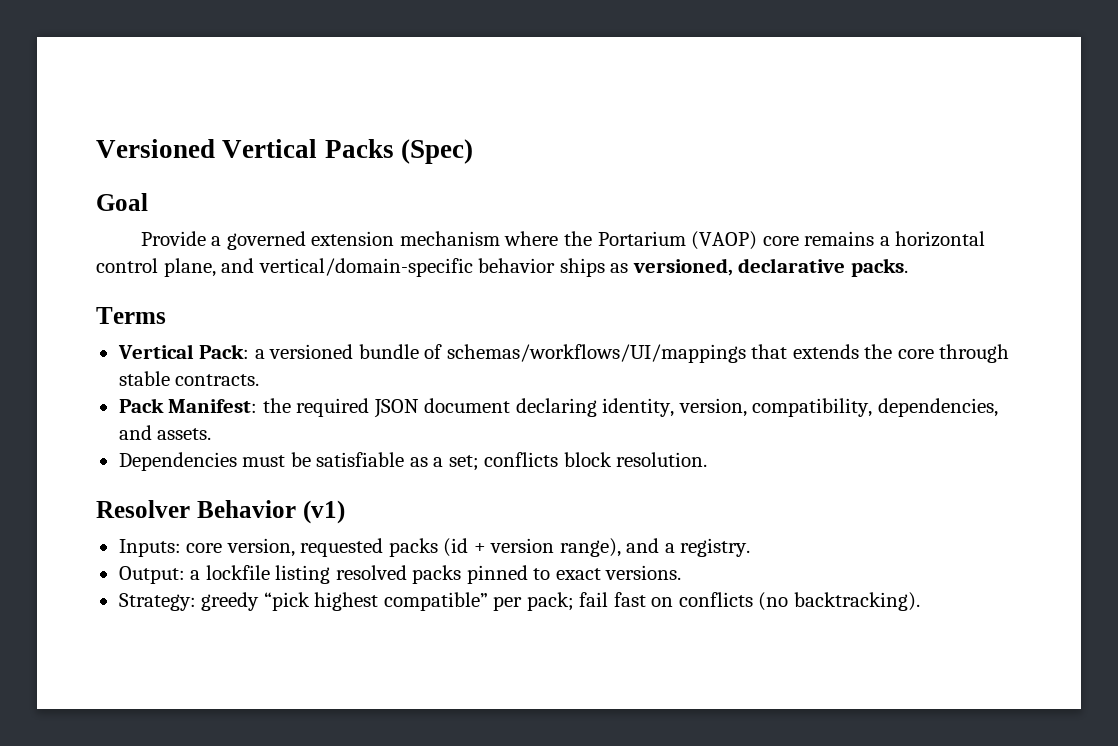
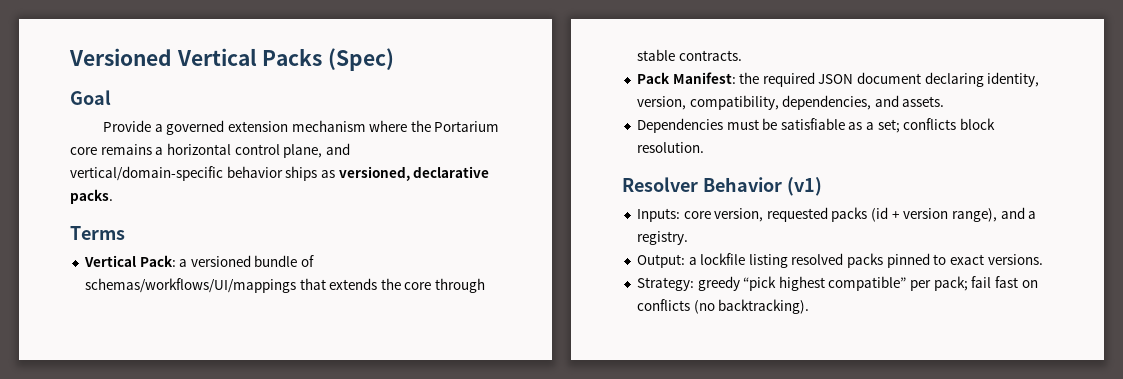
- Provide a governed extension mechanism where the Portarium (VAOP) core remains a horizontal control plane, and vertical/domain-specific behavior ships as versioned, declarative packs.
+ Provide a governed extension mechanism where the Portarium core remains a horizontal control plane, and vertical/domain-specific behavior ships as versioned, declarative packs.

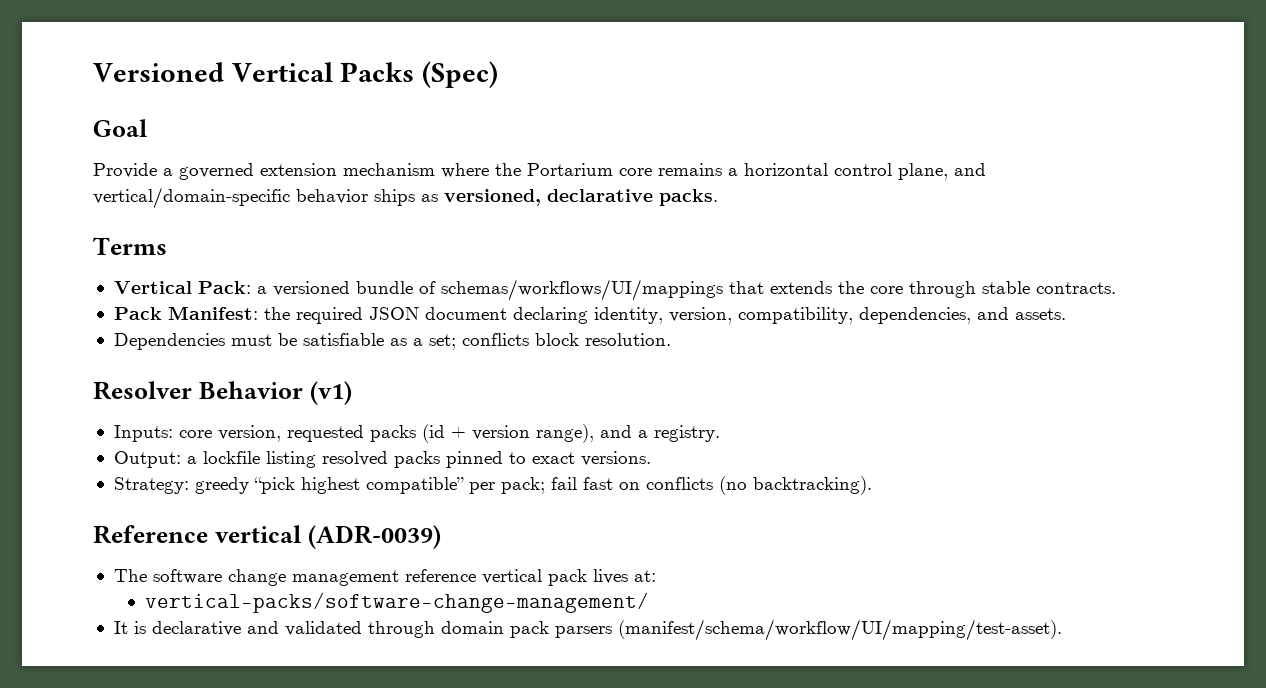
+ Reference vertical (ADR-0039)
+ The software change management reference vertical pack lives at:
+ vertical-packs/software-change-management/
+ It is declarative and validated through domain pack parsers (manifest/schema/workflow/UI/mapping/test-asset).

